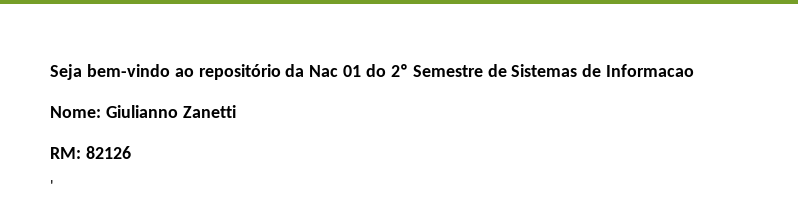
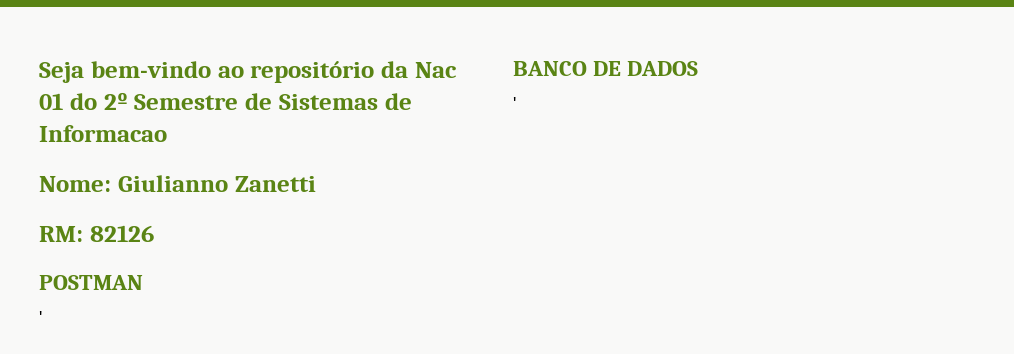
+ POSTMAN
+ '
+ BANCO DE DADOS

